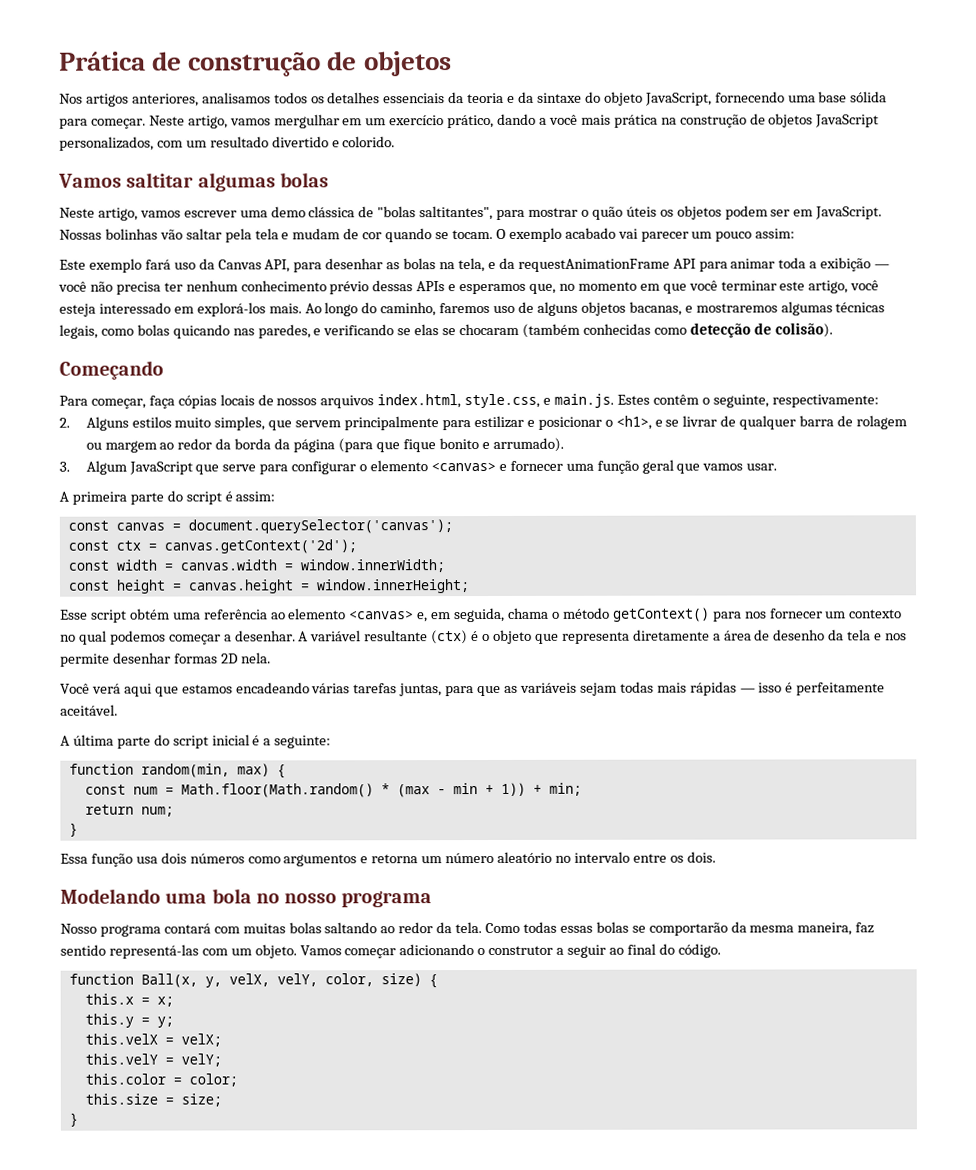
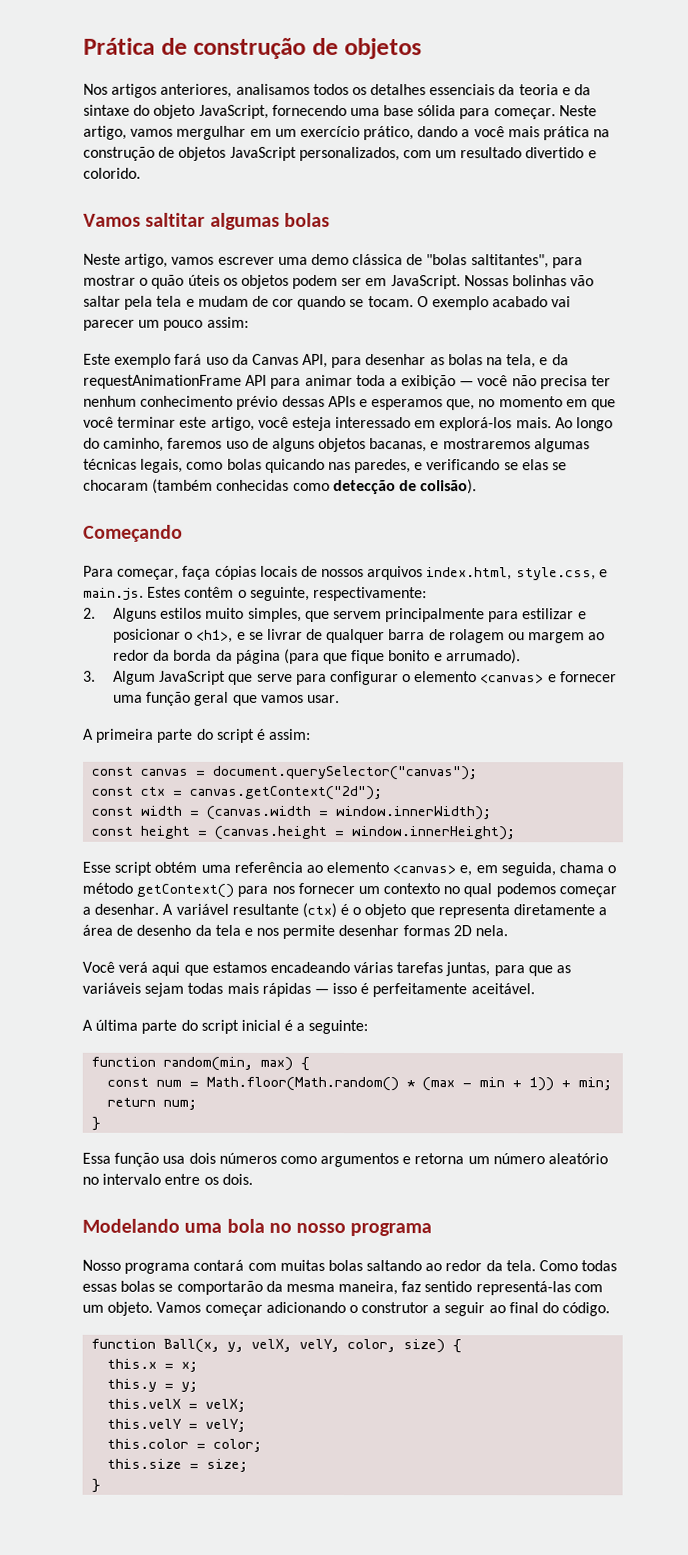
- const canvas = document.querySelector('canvas');
+ const canvas = document.querySelector("canvas");
- const ctx = canvas.getContext('2d');
+ const ctx = canvas.getContext("2d");
- const width = canvas.width = window.innerWidth;
+ const width = (canvas.width = window.innerWidth);
- const height = canvas.height = window.innerHeight;
+ const height = (canvas.height = window.innerHeight);

